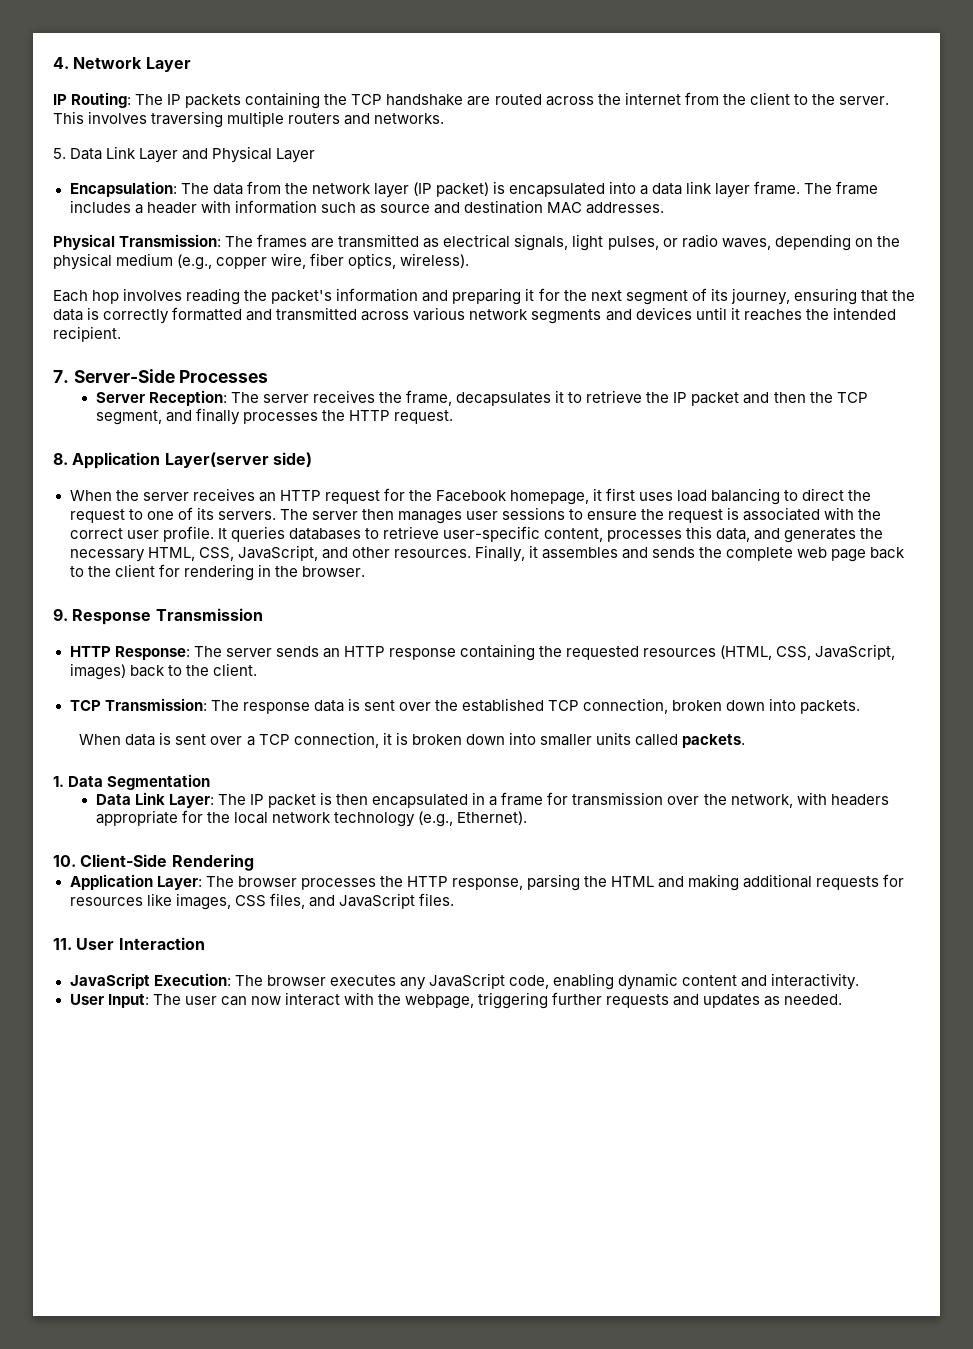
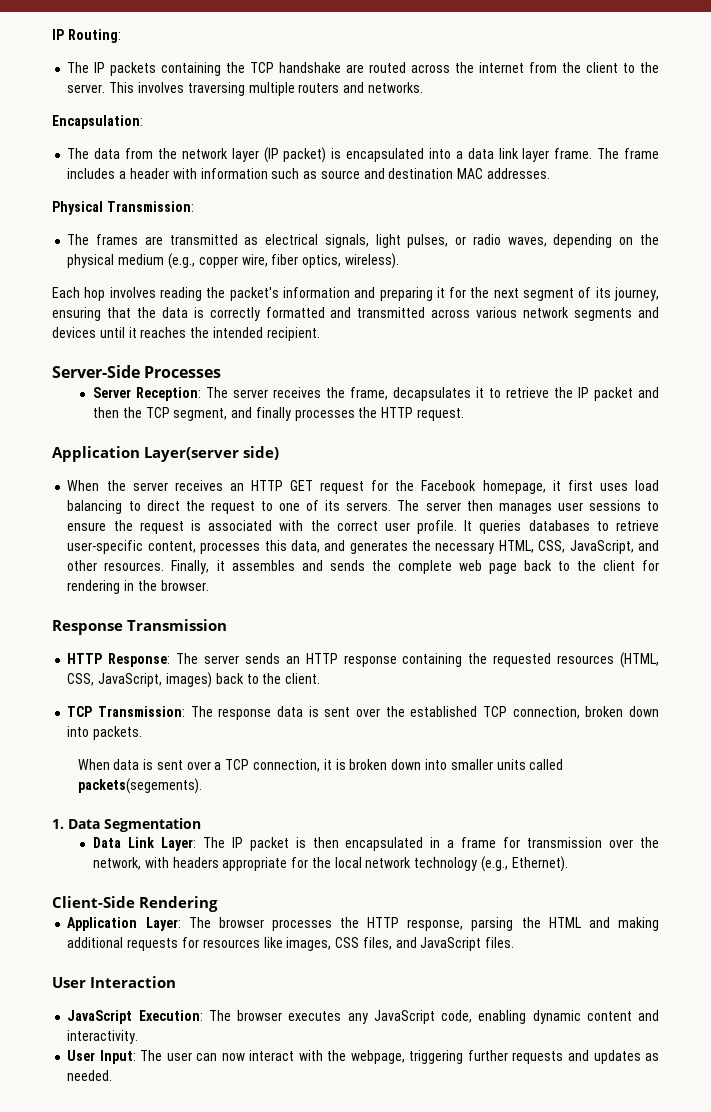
- 4. Network Layer
- IP Routing: The IP packets containing the TCP handshake are routed across the internet from the client to the server.
+ IP Routing:
+ The IP packets containing the TCP handshake are routed across the internet from the client to the server.
- 5. Data Link Layer and Physical Layer
- Encapsulation: The data from the network layer (IP packet) is encapsulated into a data link layer frame.
+ Encapsulation:
+ The data from the network layer (IP packet) is encapsulated into a data link layer frame.
- Physical Transmission: The frames are transmitted as electrical signals, light pulses, or radio waves, depending on the physical medium (e.g., copper wire, fiber optics, wireless).
+ Physical Transmission:
+ The frames are transmitted as electrical signals, light pulses, or radio waves, depending on the physical medium (e.g., copper wire, fiber optics, wireless).
- 7. Server-Side Processes
+ Server-Side Processes
- 8. Application Layer(server side)
+ Application Layer(server side)
- When the server receives an HTTP request for the Facebook homepage, it first uses load balancing to direct the request to one of its servers.
+ When the server receives an HTTP GET request for the Facebook homepage, it first uses load balancing to direct the request to one of its servers.
- 9. Response Transmission
+ Response Transmission
- When data is sent over a TCP connection, it is broken down into smaller units called packets.
+ When data is sent over a TCP connection, it is broken down into smaller units called packets(segements).
- 10. Client-Side Rendering
+ Client-Side Rendering
- 11. User Interaction
+ User Interaction

